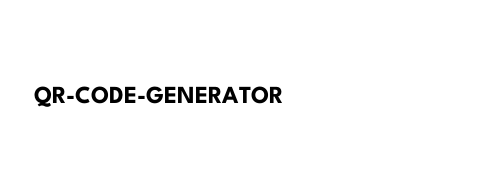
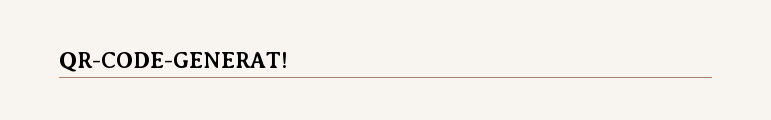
- QR-CODE-GENERATOR
+ QR-CODE-GENERAT!

